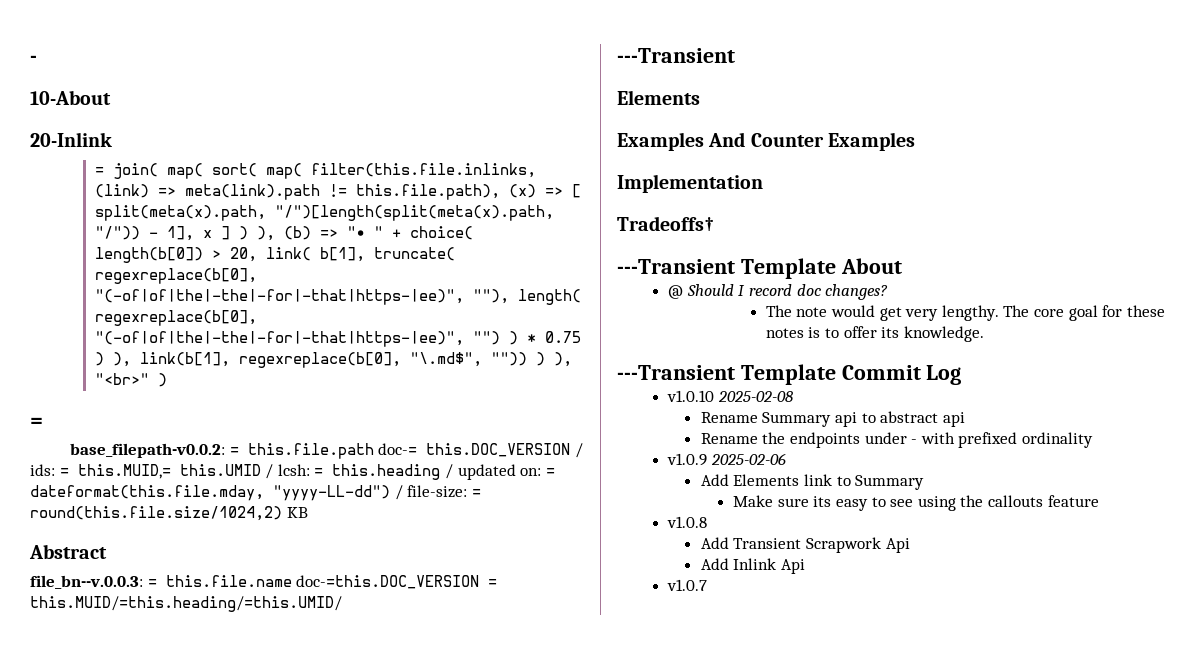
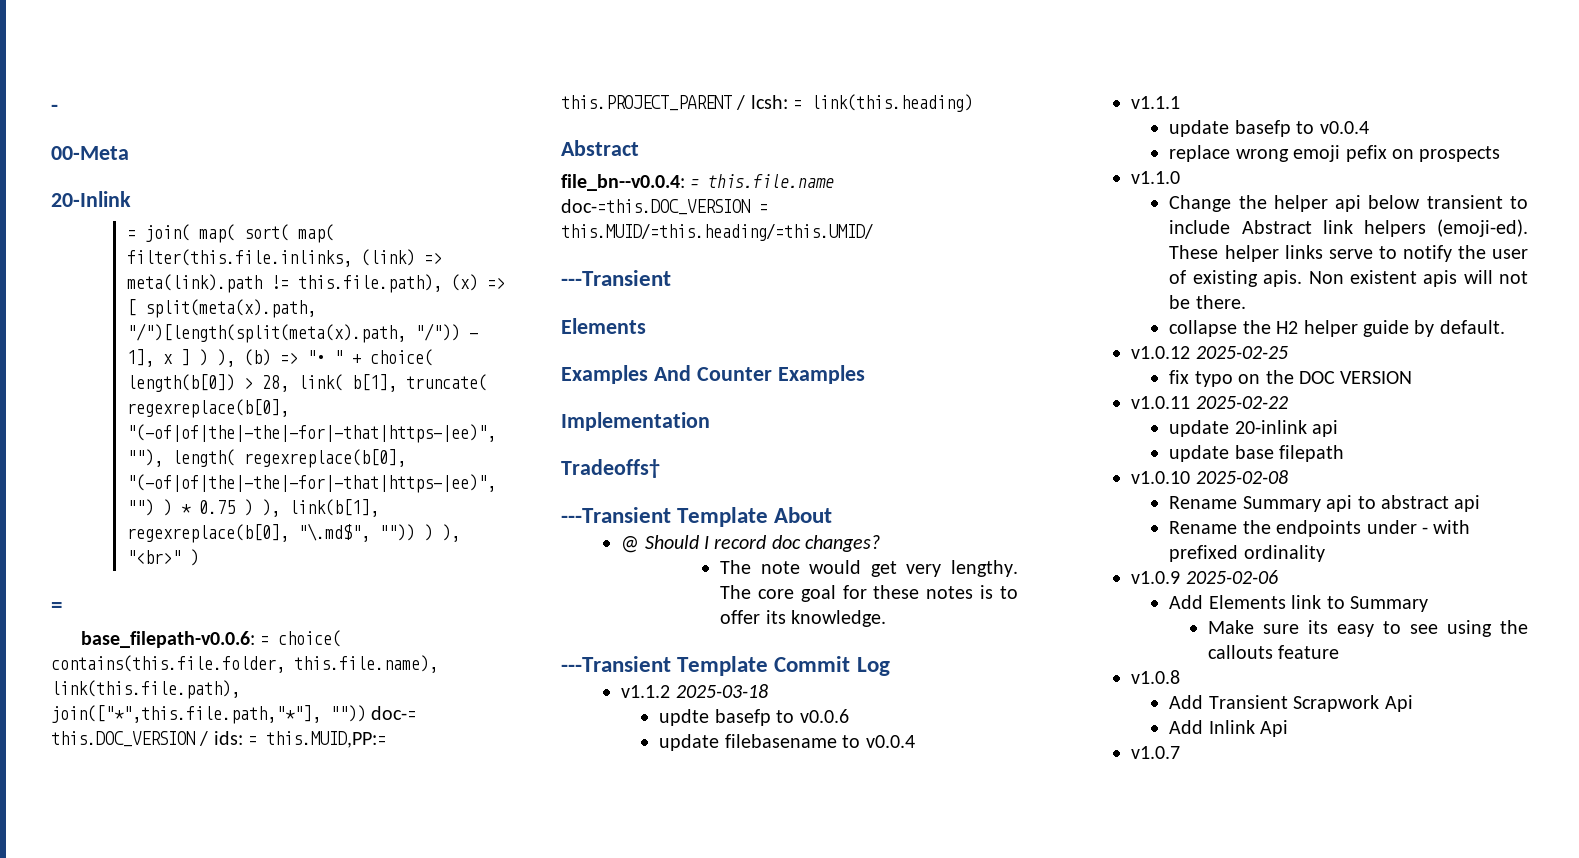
- 10-About
+ 00-Meta
- = join( map( sort( map( filter(this.file.inlinks, (link) => meta(link).path != this.file.path), (x) => [ split(meta(x).path, "/")[length(split(meta(x).path, "/")) - 1], x ] ) ), (b) => "• " + choice( length(b[0]) > 20, link( b[1], truncate( regexreplace(b[0], "(-of|of|the|-the|-for|-that|https-|ee)", ""), length( regexreplace(b[0], "(-of|of|the|-the|-for|-that|https-|ee)", "") ) * 0.75 ) ), link(b[1], regexreplace(b[0], "\.md$", "")) ) ), "<br>" )
+ = join( map( sort( map( filter(this.file.inlinks, (link) => meta(link).path != this.file.path), (x) => [ split(meta(x).path, "/")[length(split(meta(x).path, "/")) - 1], x ] ) ), (b) => "• " + choice( length(b[0]) > 28, link( b[1], truncate( regexreplace(b[0], "(-of|of|the|-the|-for|-that|https-|ee)", ""), length( regexreplace(b[0], "(-of|of|the|-the|-for|-that|https-|ee)", "") ) * 0.75 ) ), link(b[1], regexreplace(b[0], "\.md$", "")) ) ), "<br>" )
- base_filepath-v0.0.2: = this.file.path doc-= this.DOC_VERSION / ids: = this.MUID,= this.UMID / lcsh: = this.heading / updated on: = dateformat(this.file.mday, "yyyy-LL-dd") / file-size: = round(this.file.size/1024,2) KB
+ base_filepath-v0.0.6: = choice( contains(this.file.folder, this.file.name), link(this.file.path), join(["*",this.file.path,"*"], "")) doc-= this.DOC_VERSION / ids: = this.MUID,PP:= this.PROJECT_PARENT / lcsh: = link(this.heading)
- file_bn--v.0.0.3: = this.file.name doc-=this.DOC_VERSION = this.MUID/=this.heading/=this.UMID/
+ file_bn--v0.0.4: = this.file.name doc-=this.DOC_VERSION = this.MUID/=this.heading/=this.UMID/
+ v1.1.2 2025-03-18
+ updte basefp to v0.0.6
+ update filebasename to v0.0.4
+ v1.1.1
+ update basefp to v0.0.4
+ replace wrong emoji pefix on prospects
+ v1.1.0
+ Change the helper api below transient to include Abstract link helpers (emoji-ed). These helper links serve to notify the user of existing apis. Non existent apis will not be there.
+ collapse the H2 helper guide by default.
+ v1.0.12 2025-02-25
+ fix typo on the DOC VERSION
+ v1.0.11 2025-02-22
+ update 20-inlink api
+ update base filepath

